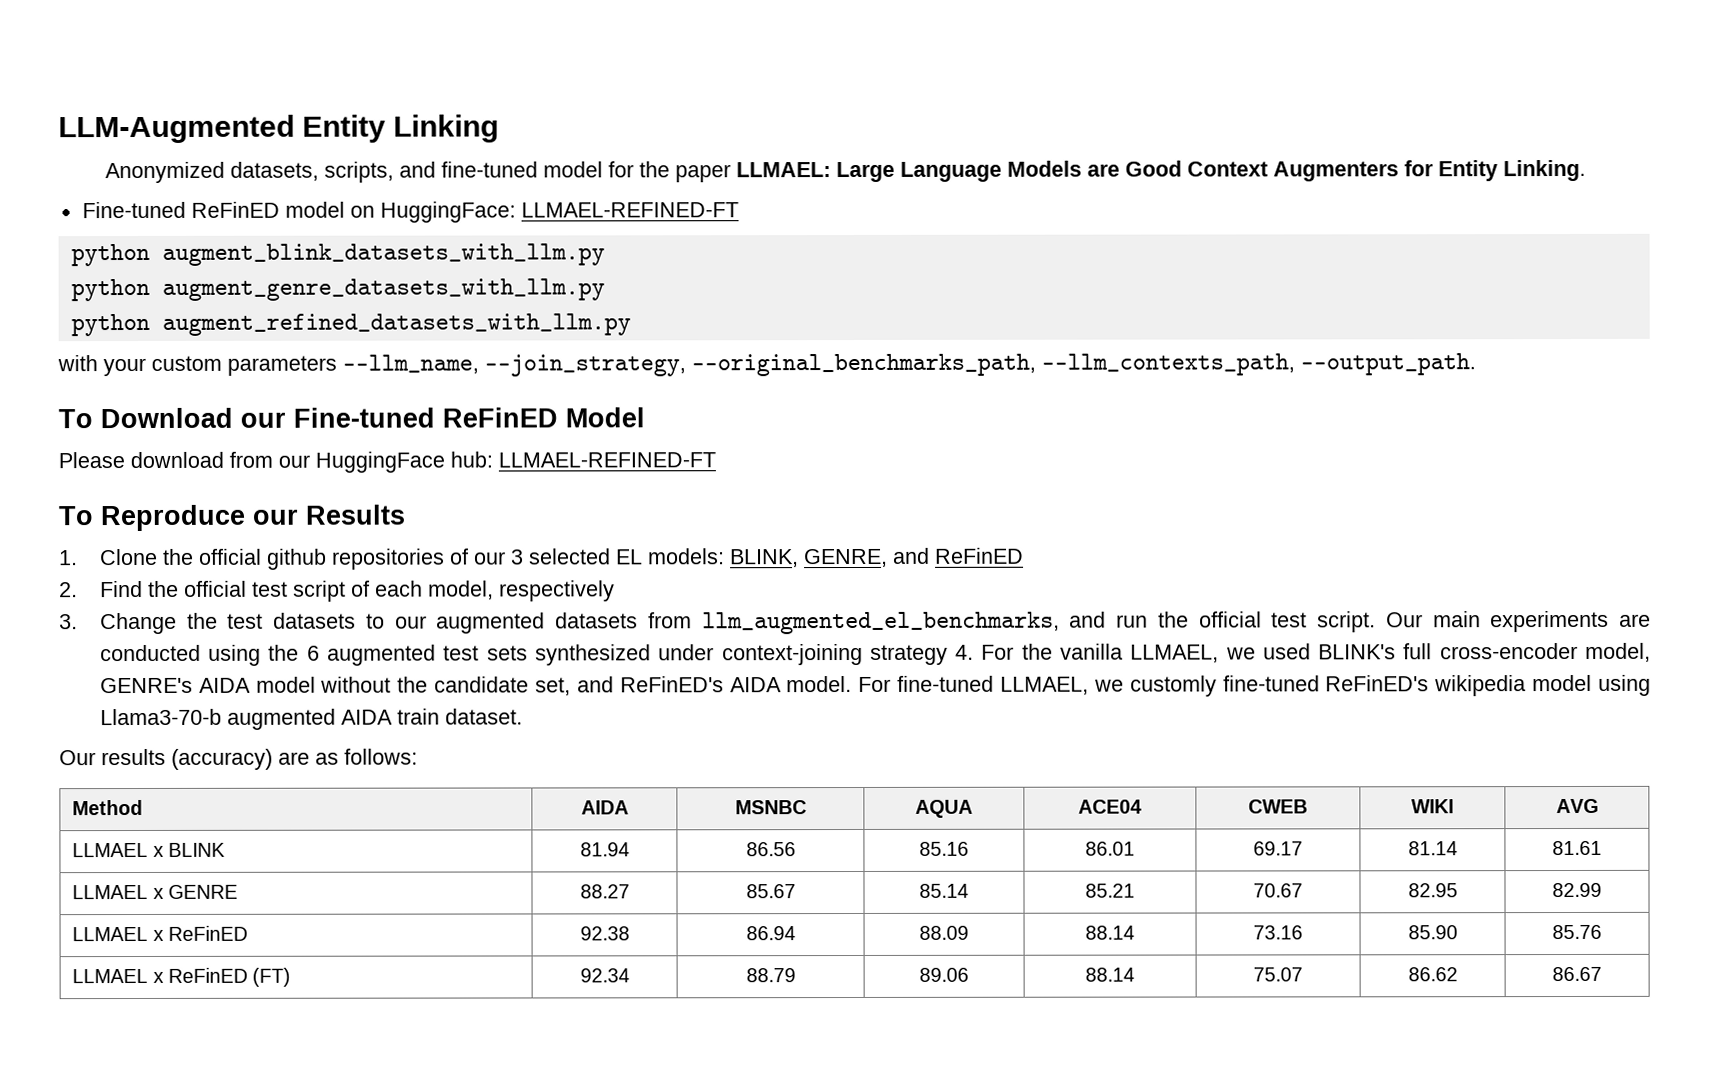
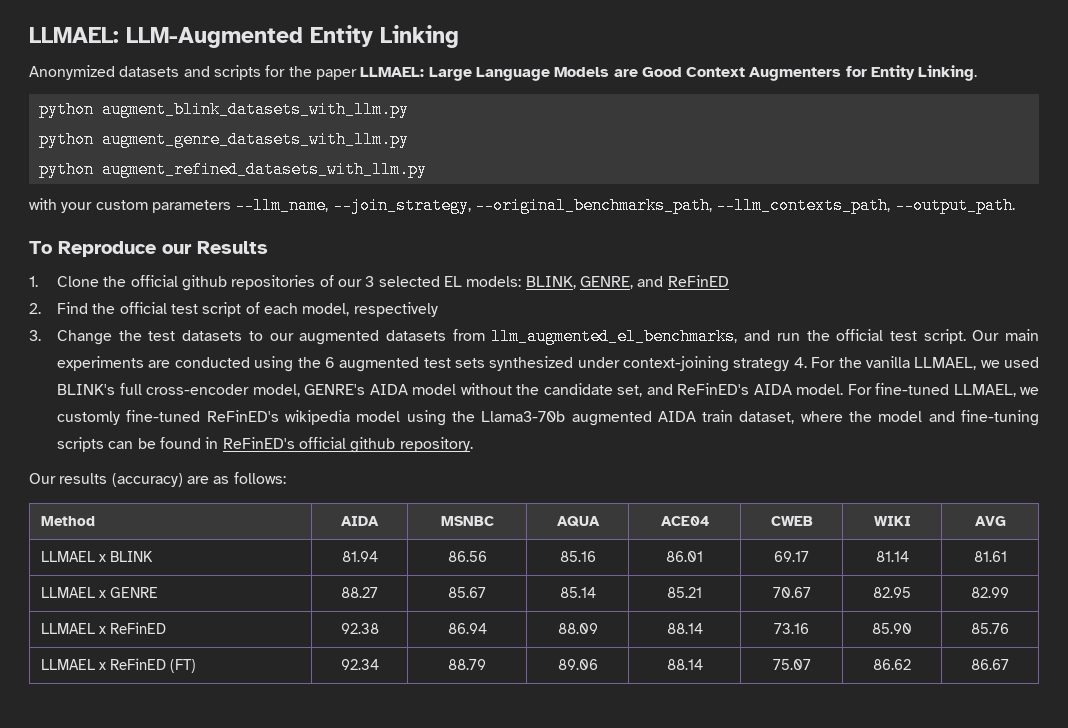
- LLM-Augmented Entity Linking
+ LLMAEL: LLM-Augmented Entity Linking
- Anonymized datasets, scripts, and fine-tuned model for the paper LLMAEL: Large Language Models are Good Context Augmenters for Entity Linking.
+ Anonymized datasets and scripts for the paper LLMAEL: Large Language Models are Good Context Augmenters for Entity Linking.
- Fine-tuned ReFinED model on HuggingFace: LLMAEL-REFINED-FT
- To Download our Fine-tuned ReFinED Model
- Please download from our HuggingFace hub: LLMAEL-REFINED-FT
- For fine-tuned LLMAEL, we customly fine-tuned ReFinED's wikipedia model using Llama3-70-b augmented AIDA train dataset.
+ For fine-tuned LLMAEL, we customly fine-tuned ReFinED's wikipedia model using the Llama3-70b augmented AIDA train dataset, where the model and fine-tuning scripts can be found in ReFinED's official github repository.

